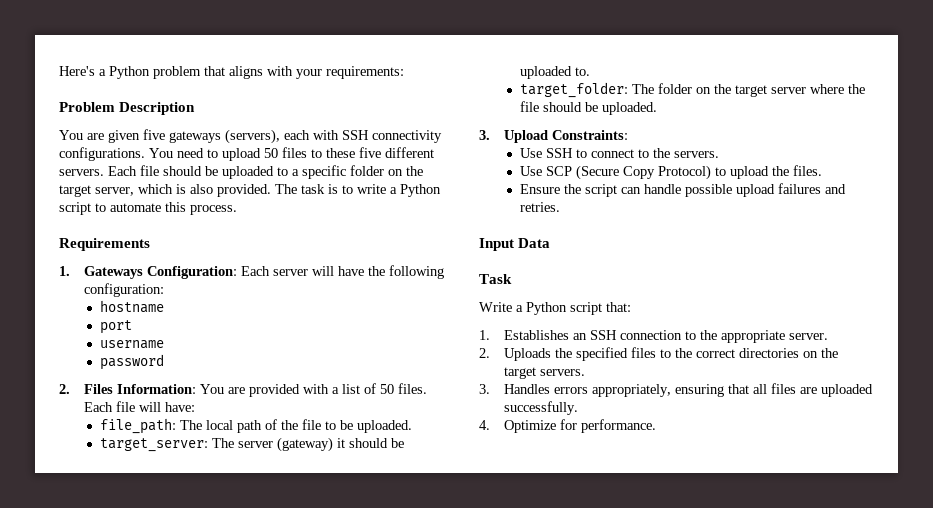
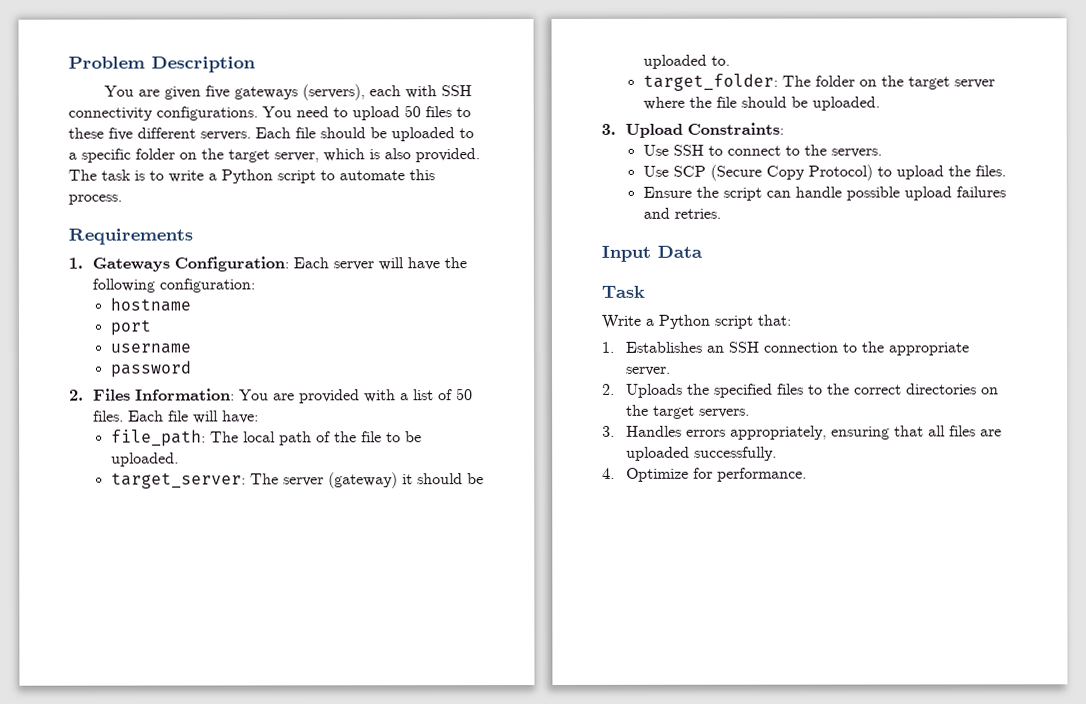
- Here's a Python problem that aligns with your requirements:

